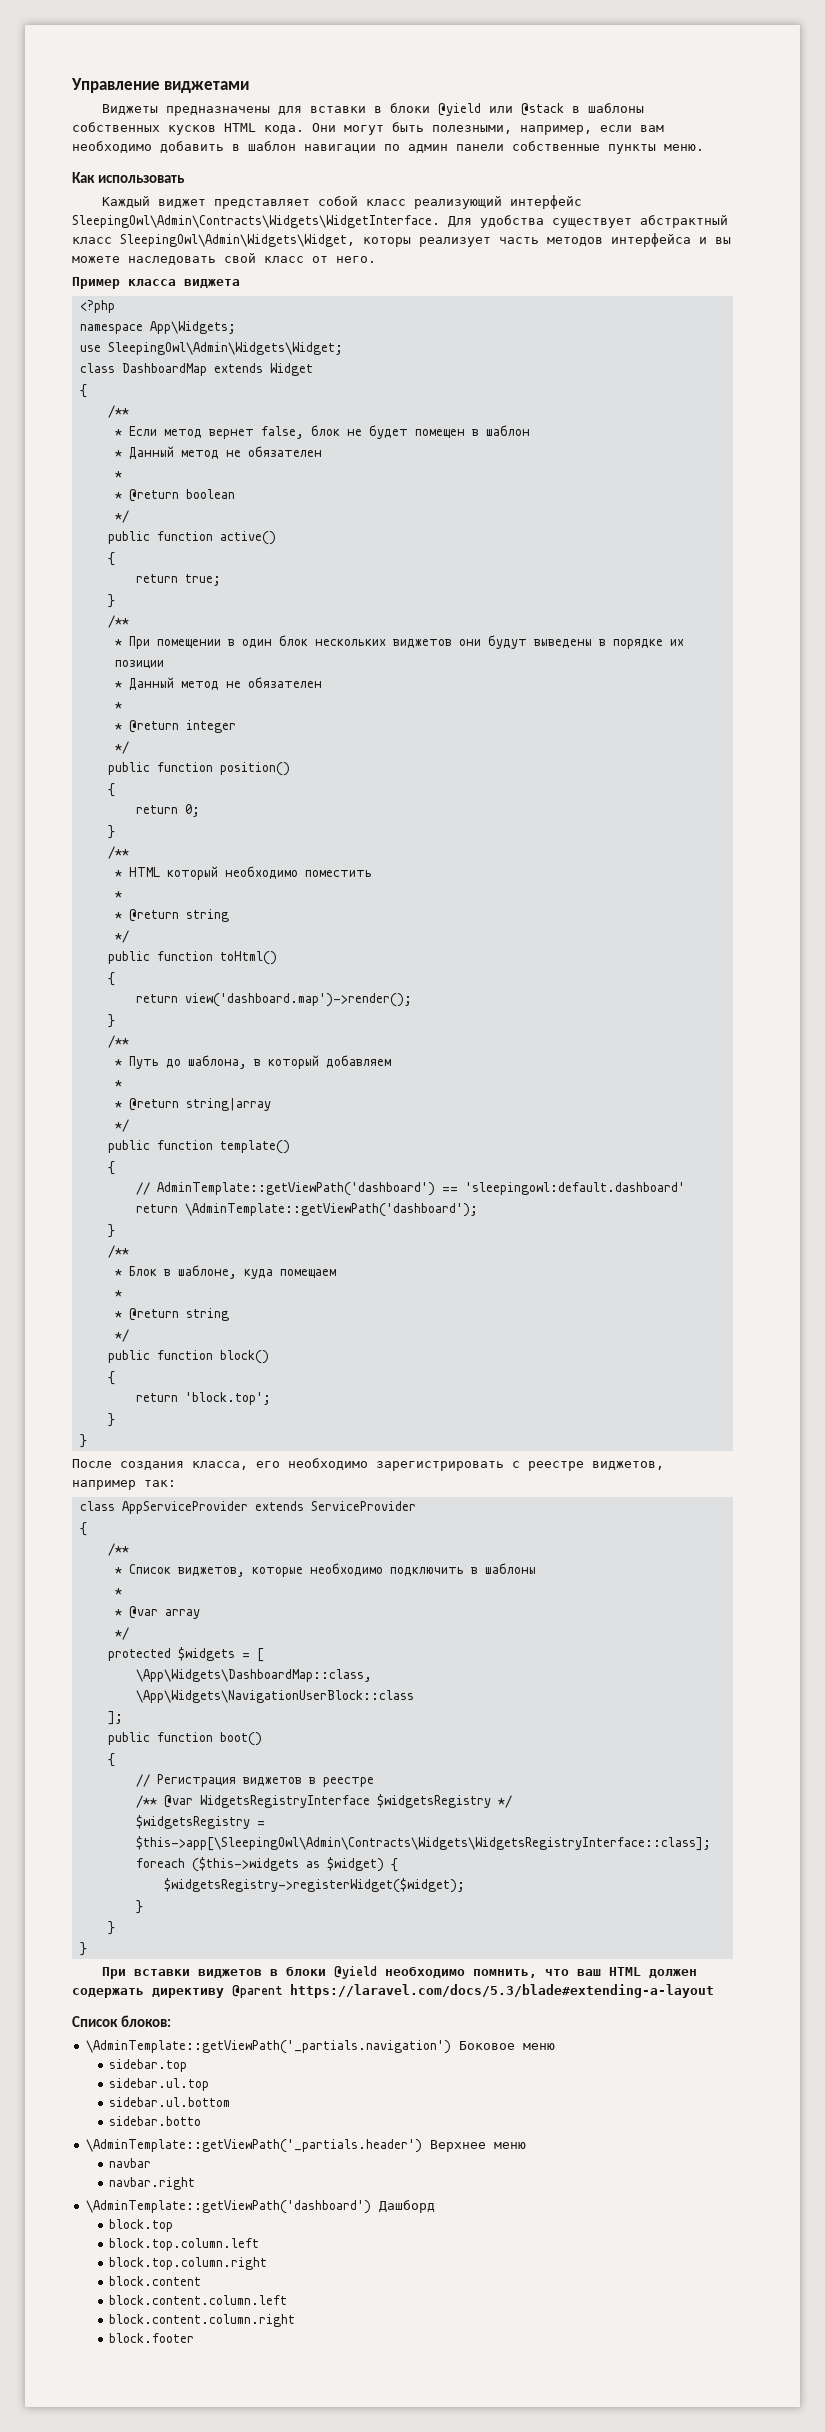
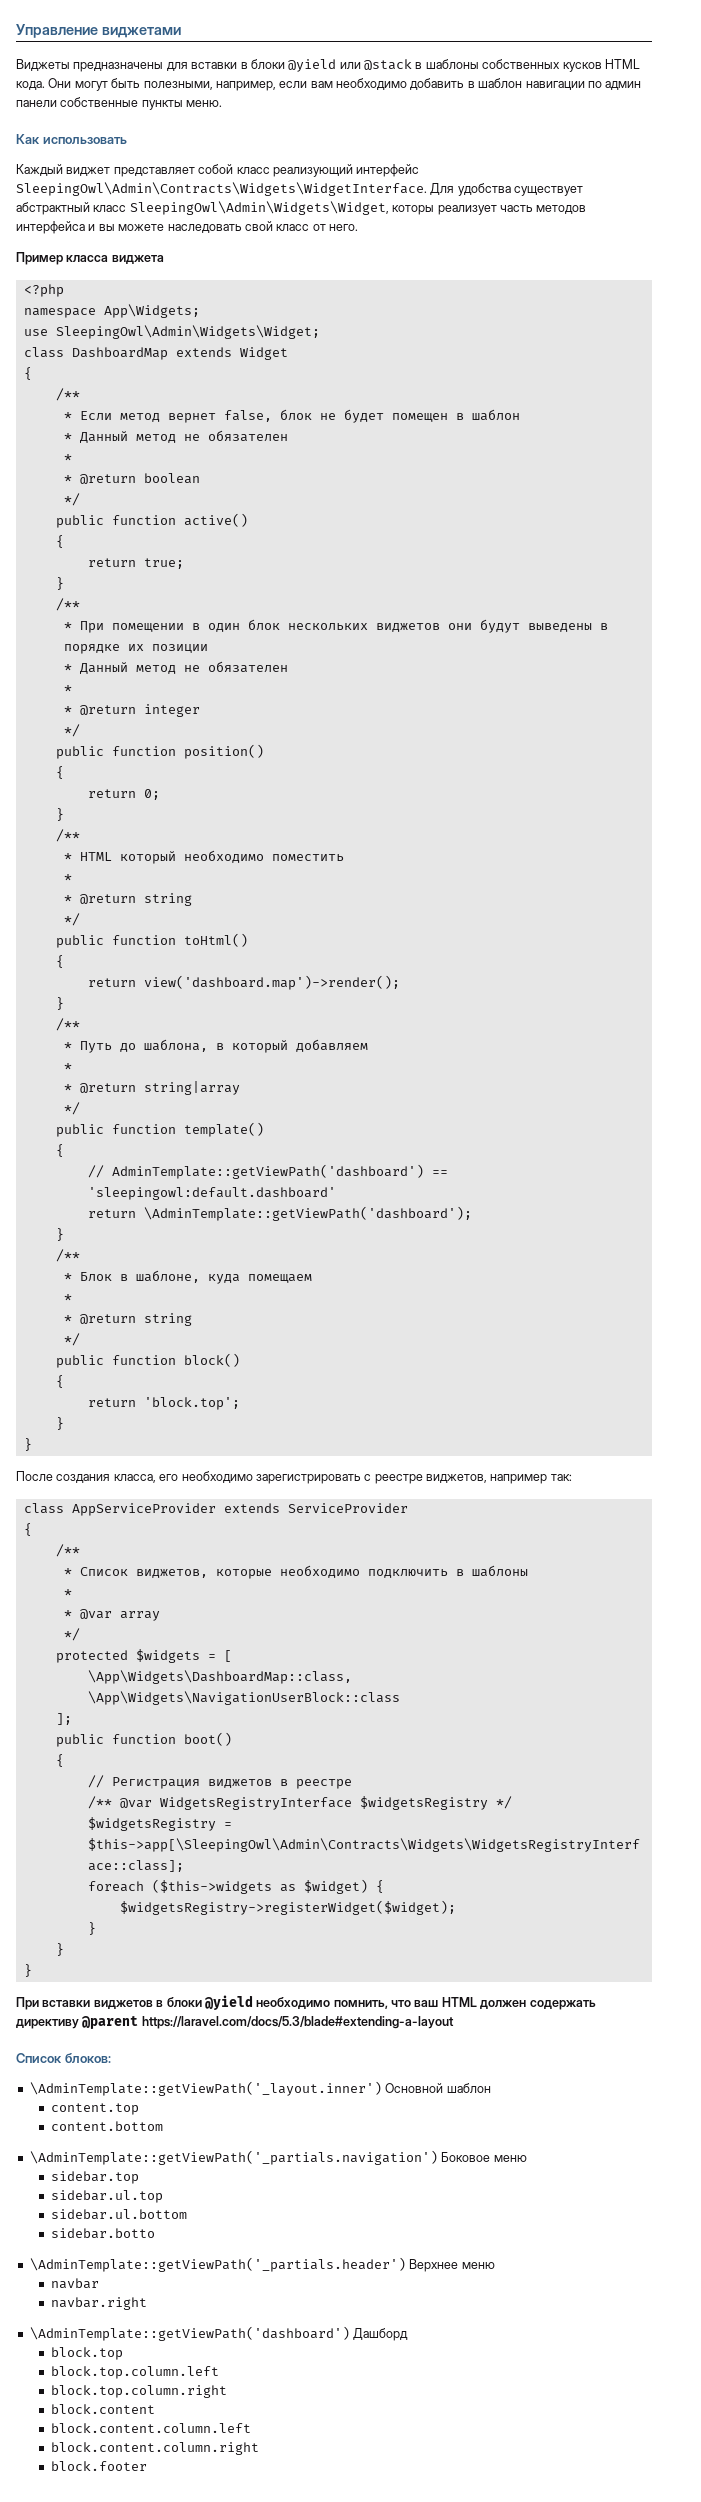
+ \AdminTemplate::getViewPath('_layout.inner') Основной шаблон
+ content.top
+ content.bottom

